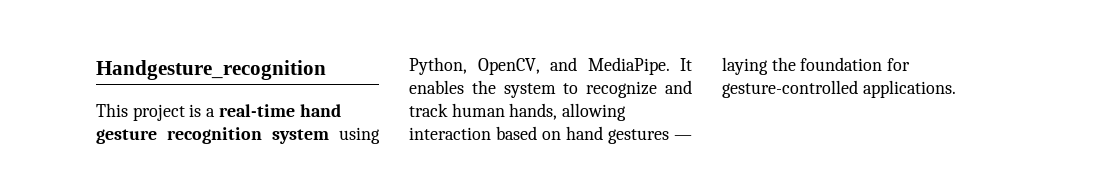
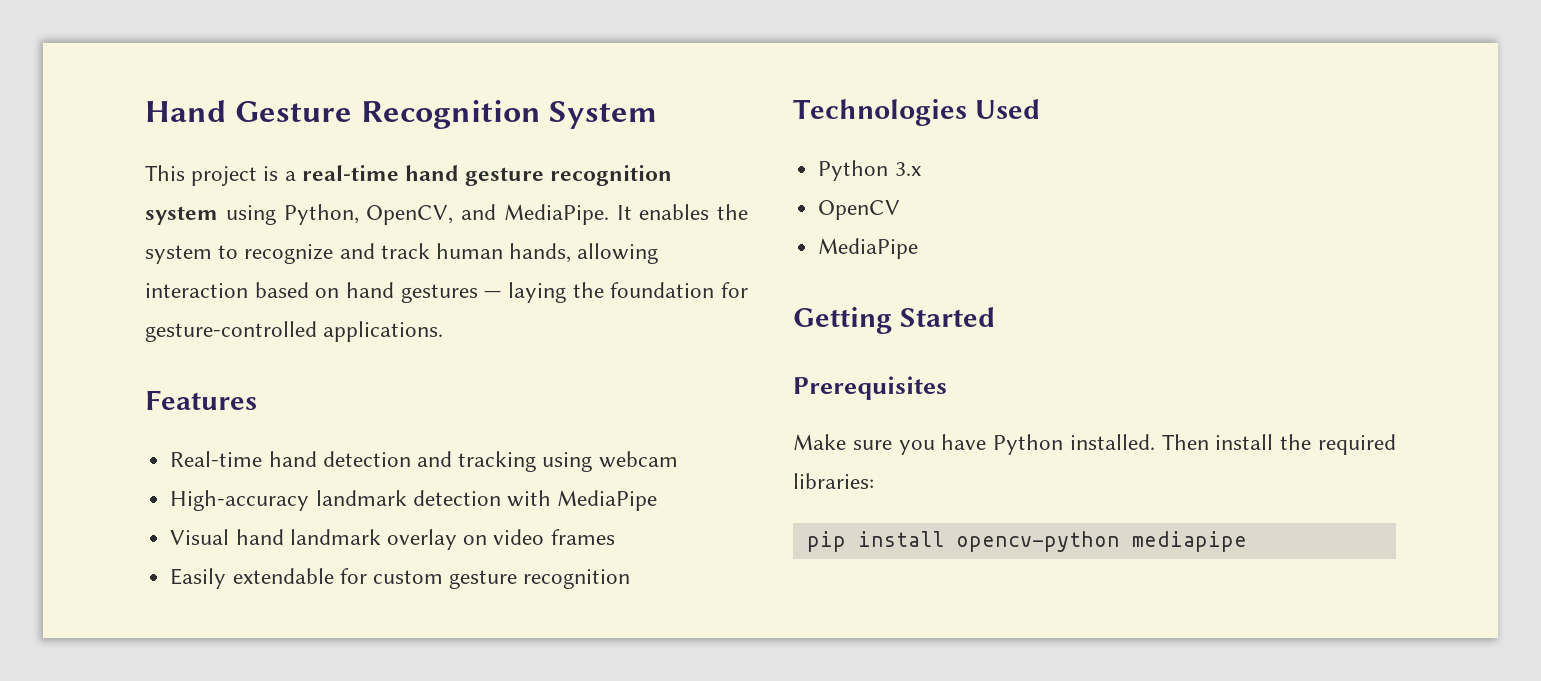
- Handgesture_recognition
+ Hand Gesture Recognition System
+ Features
+ Real-time hand detection and tracking using webcam
+ High-accuracy landmark detection with MediaPipe
+ Visual hand landmark overlay on video frames
+ Easily extendable for custom gesture recognition
+ Technologies Used
+ Python 3.x
+ OpenCV
+ MediaPipe
+ Getting Started
+ Prerequisites
+ Make sure you have Python installed. Then install the required libraries:
+ pip install opencv-python mediapipe

